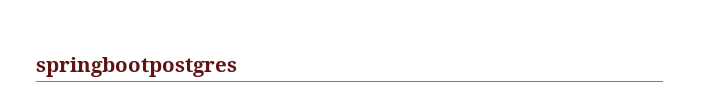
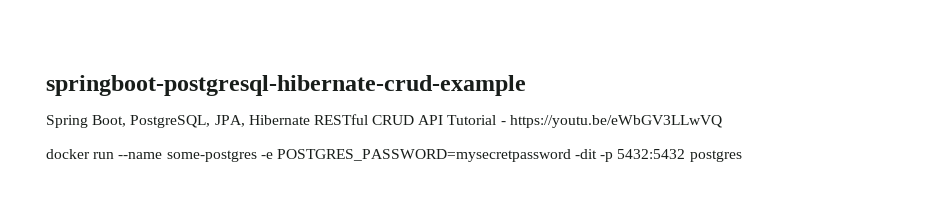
- springbootpostgres
+ springboot-postgresql-hibernate-crud-example
+ Spring Boot, PostgreSQL, JPA, Hibernate RESTful CRUD API Tutorial - https://youtu.be/eWbGV3LLwVQ
+ docker run --name some-postgres -e POSTGRES_PASSWORD=mysecretpassword -dit -p 5432:5432 postgres

